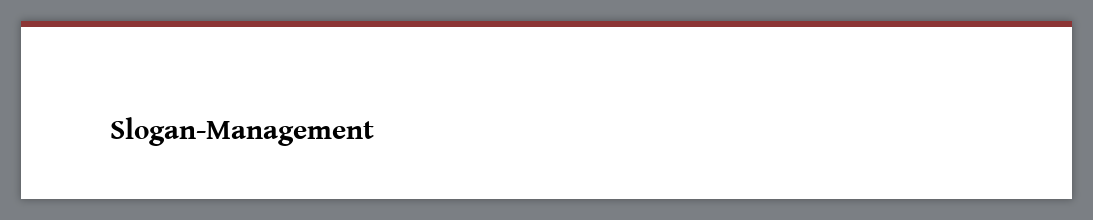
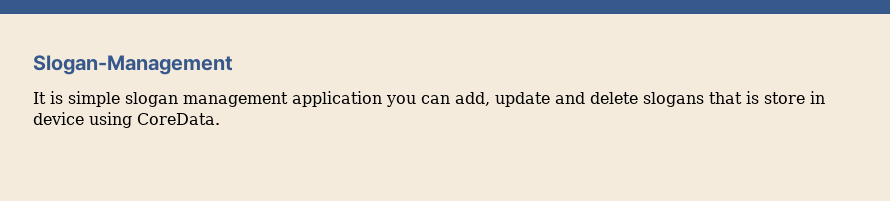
+ It is simple slogan management application you can add, update and delete slogans that is store in device using CoreData.

